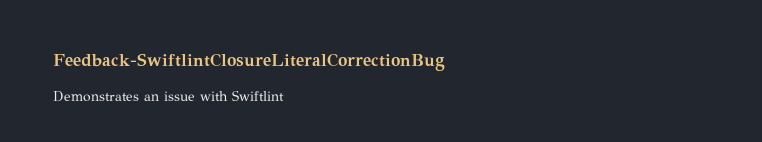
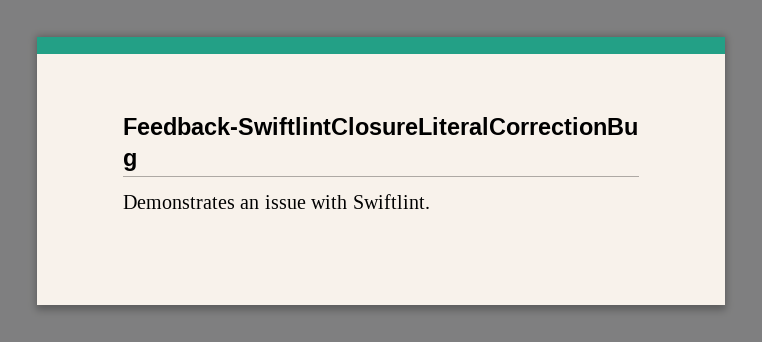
- Demonstrates an issue with Swiftlint
+ Demonstrates an issue with Swiftlint.

